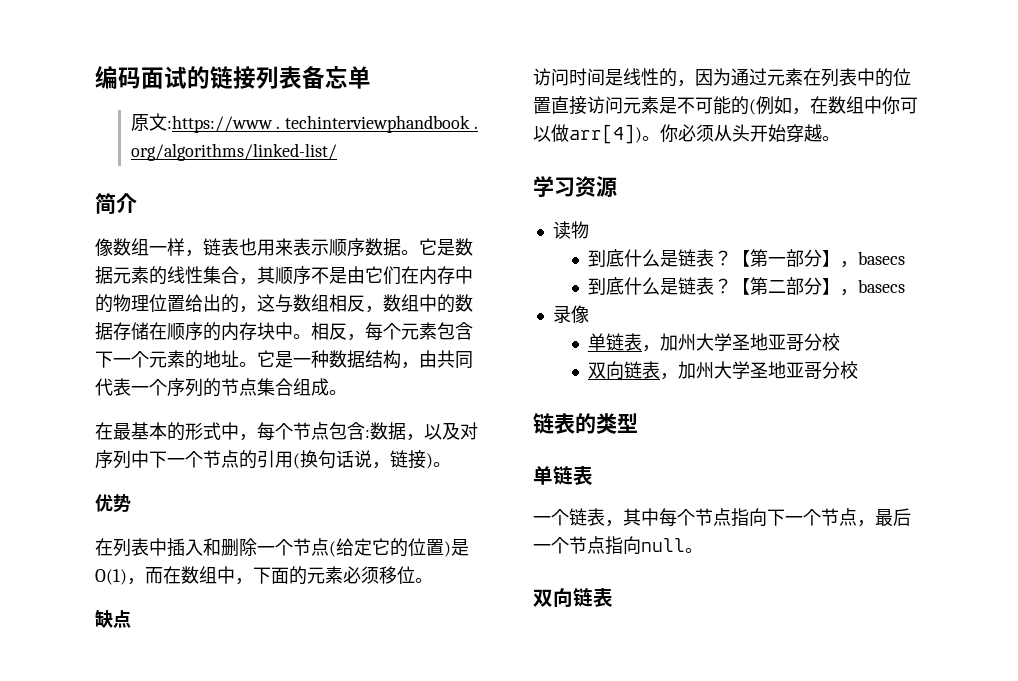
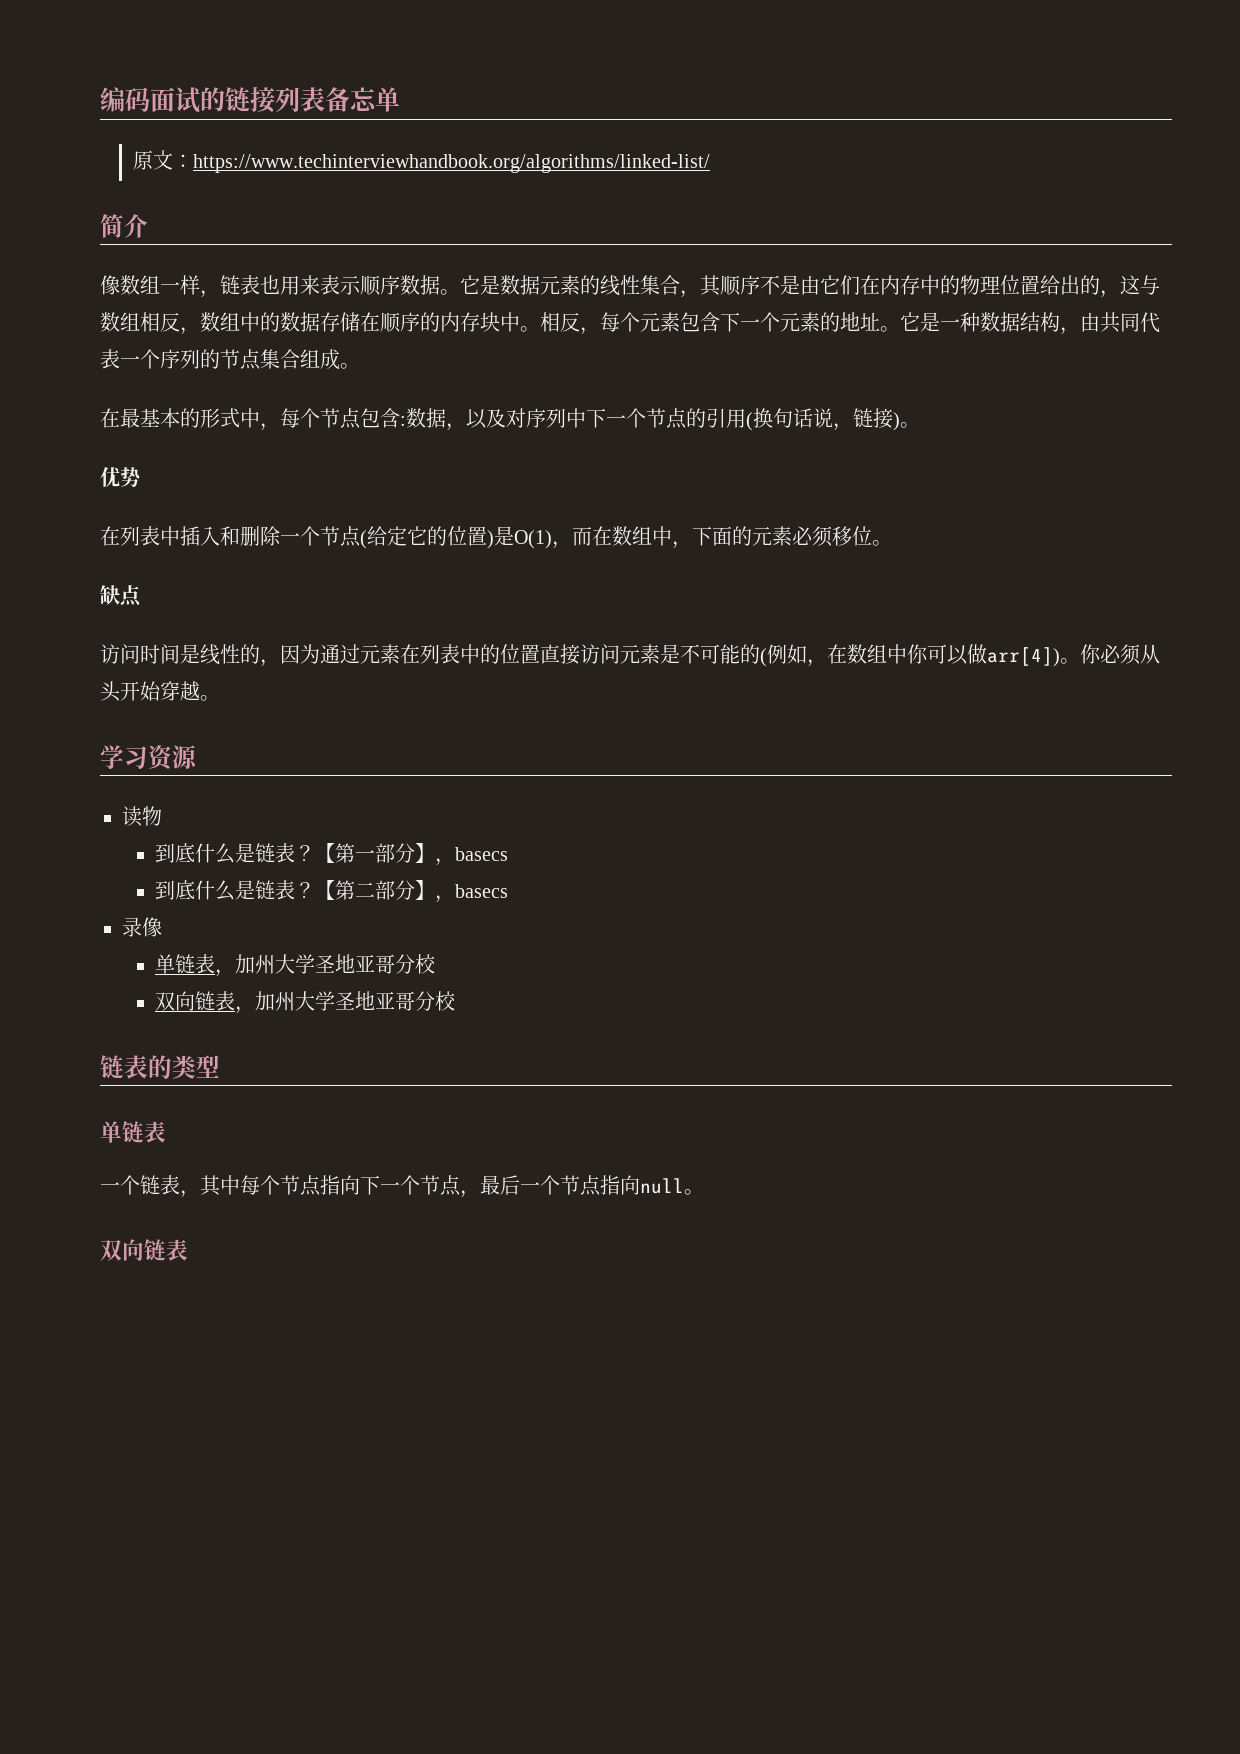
- 原文:https://www . techinterviewphandbook . org/algorithms/linked-list/
+ 原文：https://www.techinterviewhandbook.org/algorithms/linked-list/

